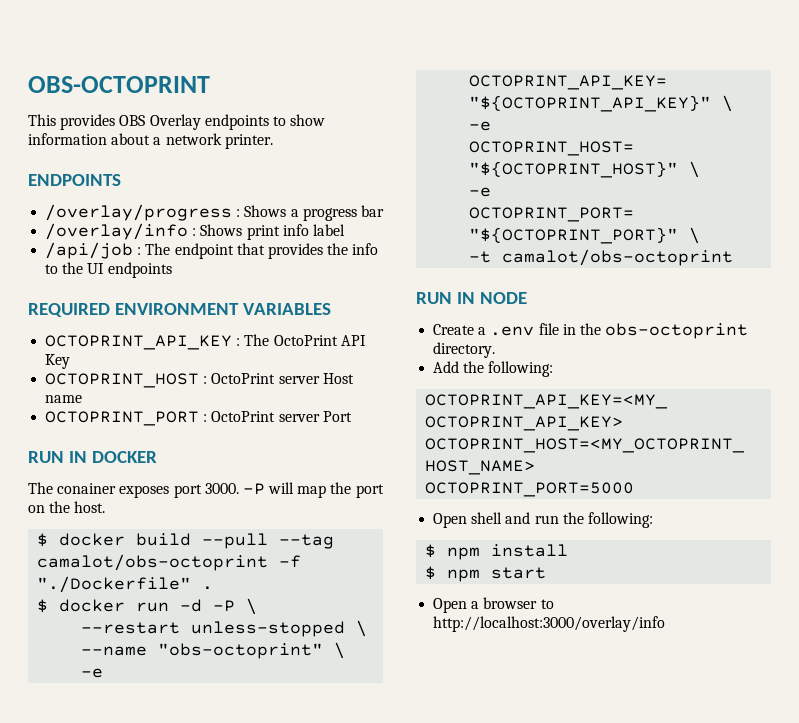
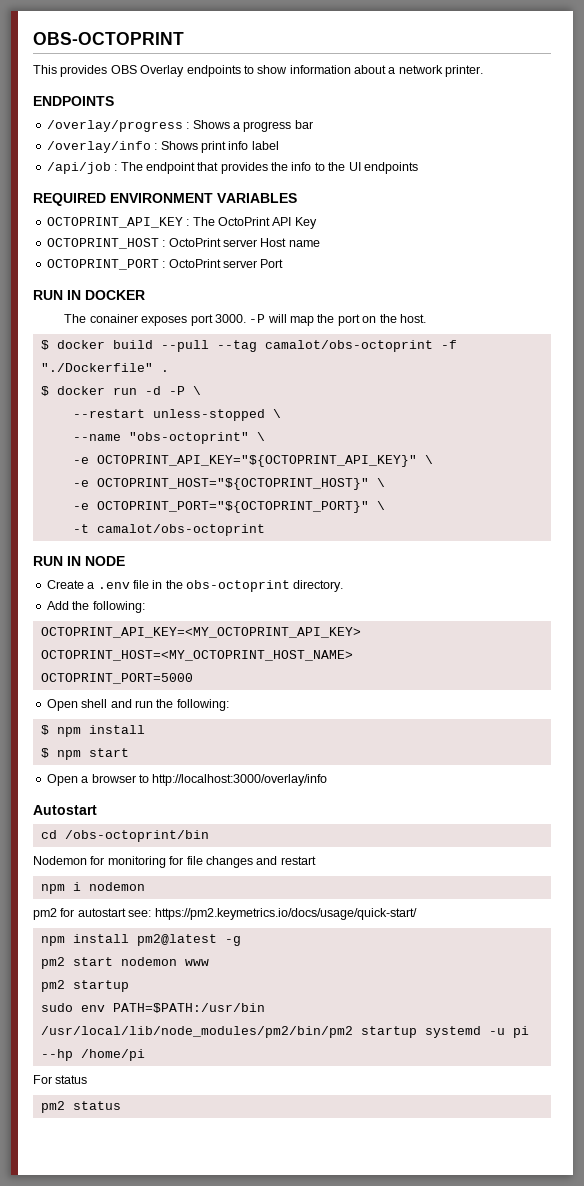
+ Autostart
+ cd /obs-octoprint/bin
+ Nodemon for monitoring for file changes and restart
+ npm i nodemon
+ pm2 for autostart see: https://pm2.keymetrics.io/docs/usage/quick-start/
+ npm install pm2@latest -g
+ pm2 start nodemon www
+ pm2 startup
+ sudo env PATH=$PATH:/usr/bin /usr/local/lib/node_modules/pm2/bin/pm2 startup systemd -u pi --hp /home/pi
+ For status
+ pm2 status

